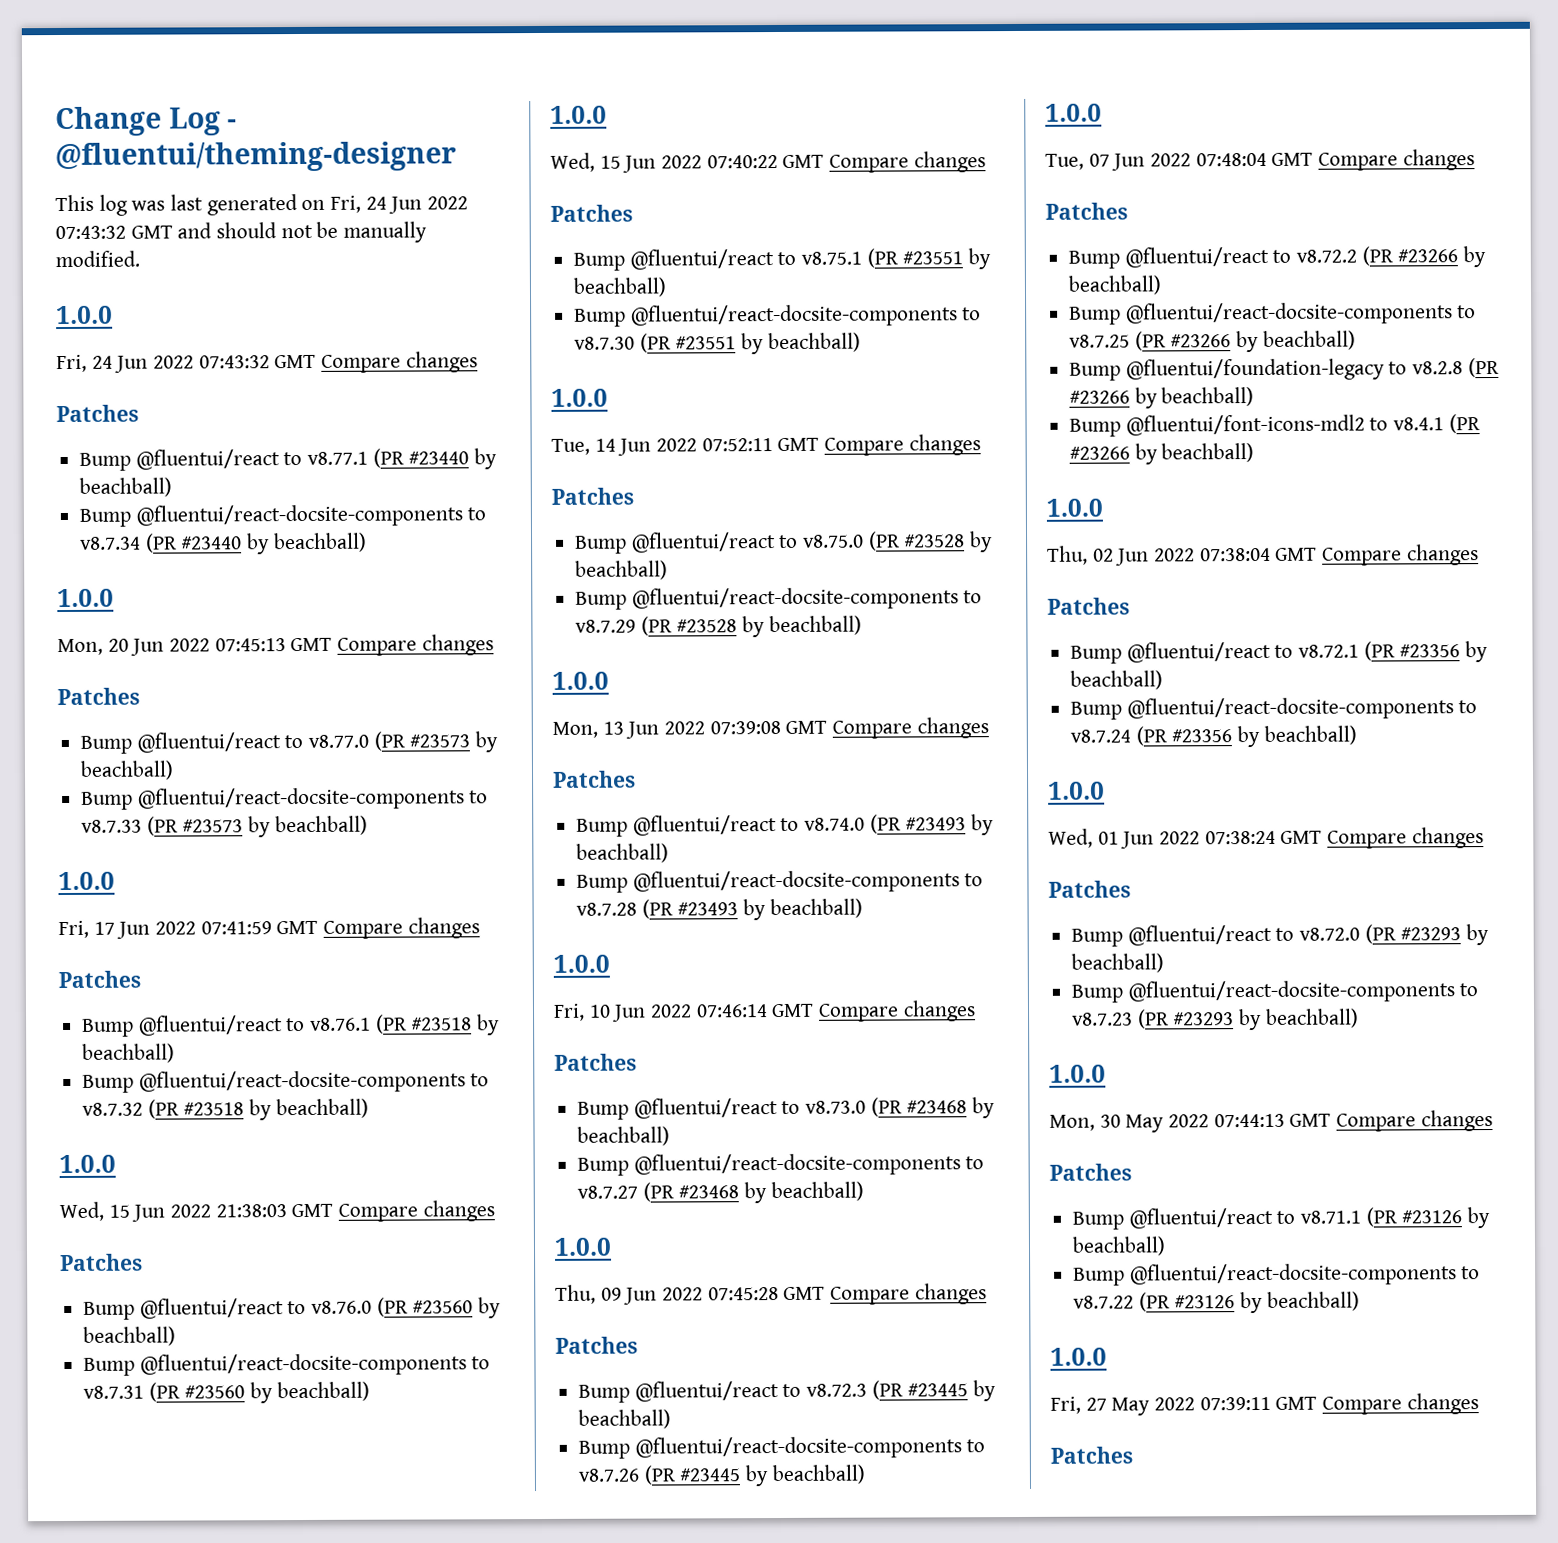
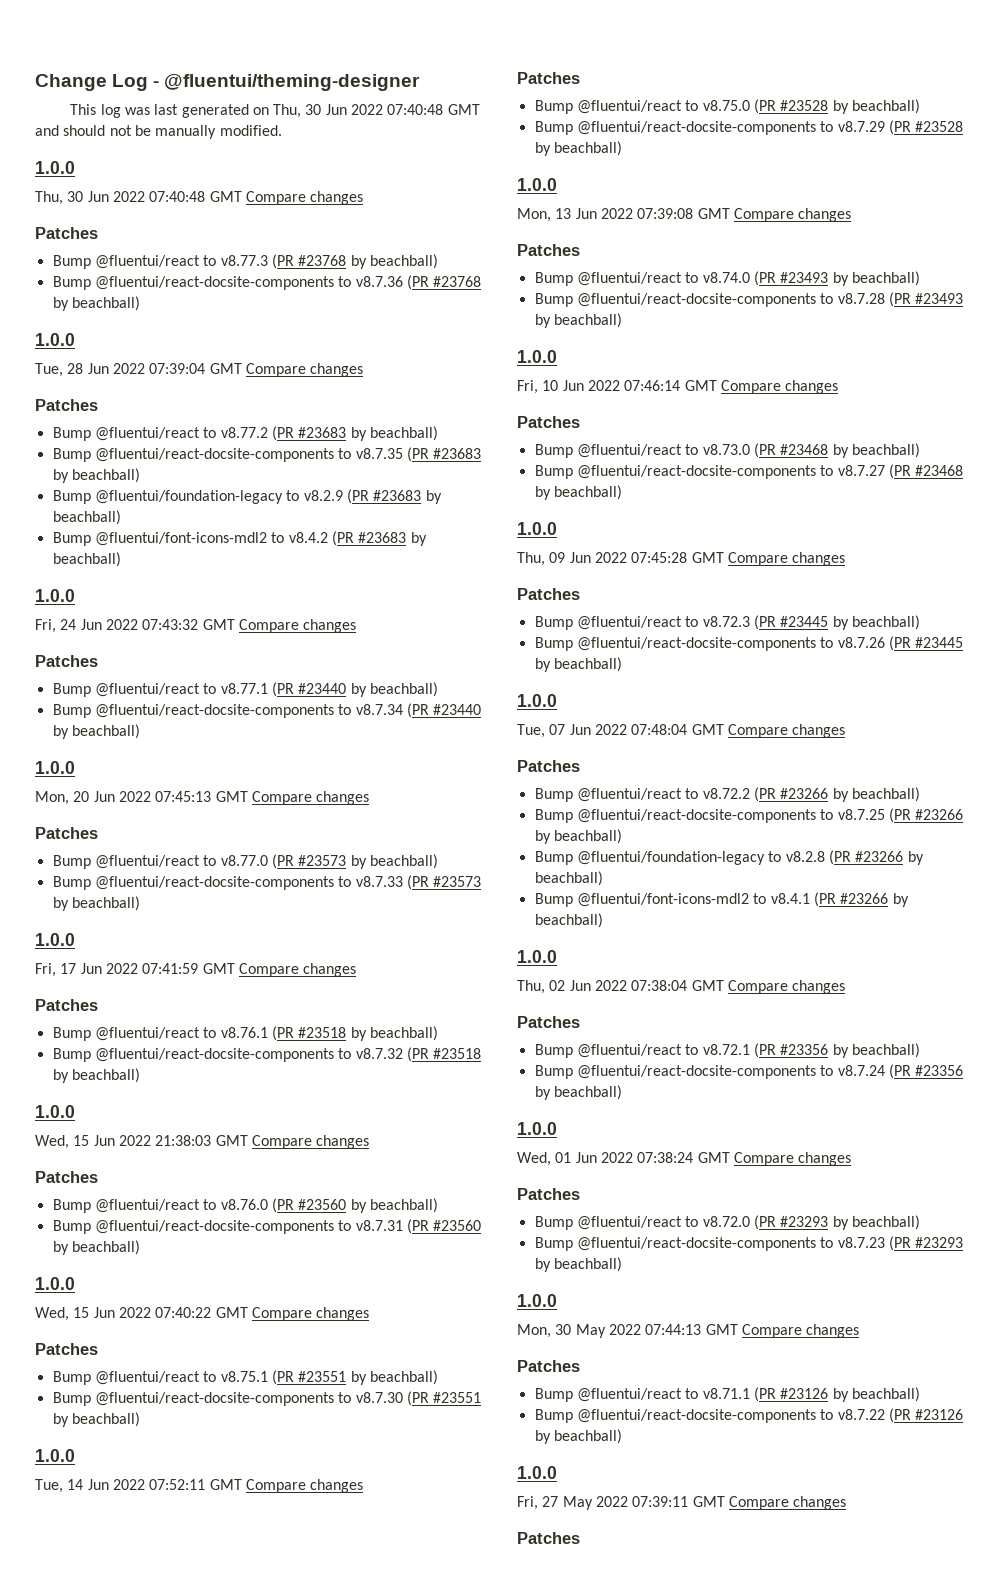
- This log was last generated on Fri, 24 Jun 2022 07:43:32 GMT and should not be manually modified.
+ This log was last generated on Thu, 30 Jun 2022 07:40:48 GMT and should not be manually modified.
+ Thu, 30 Jun 2022 07:40:48 GMT Compare changes
+ Patches
+ Bump @fluentui/react to v8.77.3 (PR #23768 by beachball)
+ Bump @fluentui/react-docsite-components to v8.7.36 (PR #23768 by beachball)
+ 1.0.0
+ Tue, 28 Jun 2022 07:39:04 GMT Compare changes
+ Patches
+ Bump @fluentui/react to v8.77.2 (PR #23683 by beachball)
+ Bump @fluentui/react-docsite-components to v8.7.35 (PR #23683 by beachball)
+ Bump @fluentui/foundation-legacy to v8.2.9 (PR #23683 by beachball)
+ Bump @fluentui/font-icons-mdl2 to v8.4.2 (PR #23683 by beachball)
+ 1.0.0

